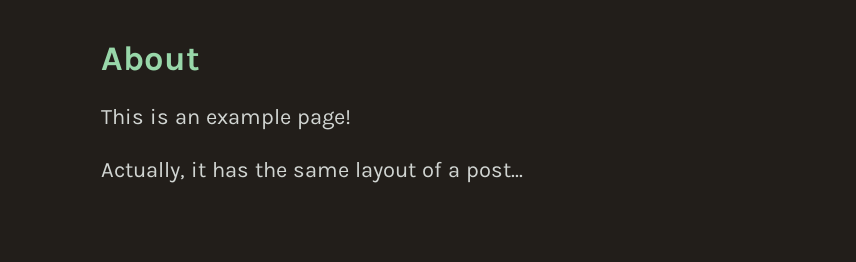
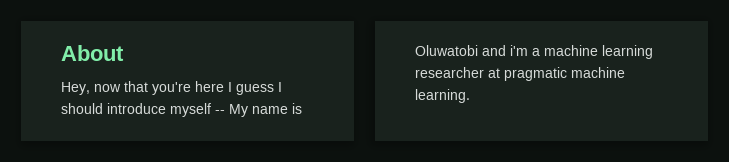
- This is an example page!
- Actually, it has the same layout of a post...
+ Hey, now that you're here I guess I should introduce myself -- My name is Oluwatobi and i'm a machine learning researcher at pragmatic machine learning.

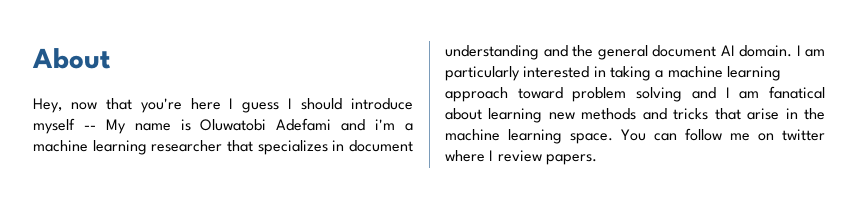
- Hey, now that you're here I guess I should introduce myself -- My name is Oluwatobi and i'm a machine learning researcher at pragmatic machine learning.
+ Hey, now that you're here I guess I should introduce myself -- My name is Oluwatobi Adefami and i'm a machine learning researcher that specializes in document understanding and the general document AI domain. I am particularly interested in taking a machine learning approach toward problem solving and I am fanatical about learning new methods and tricks that arise in the machine learning space. You can follow me on twitter where I review papers.

